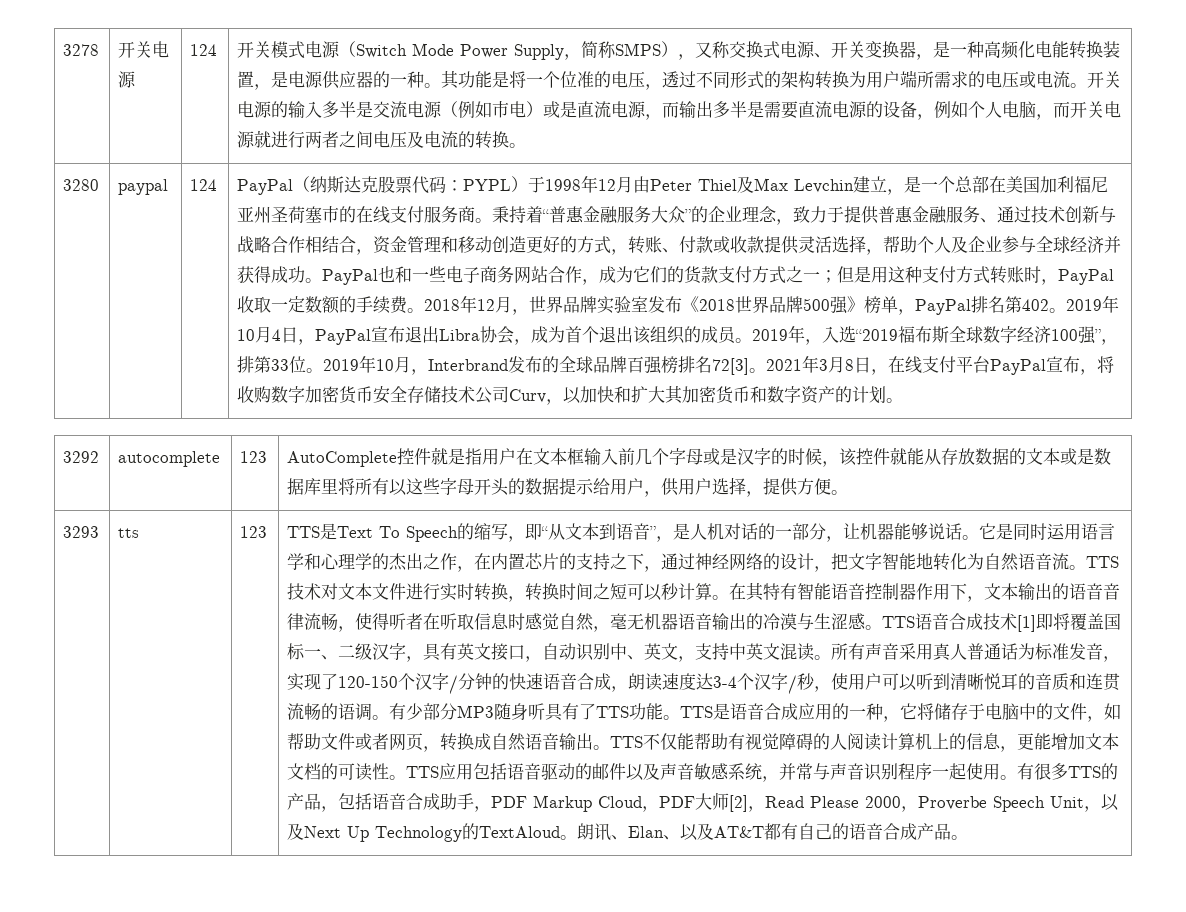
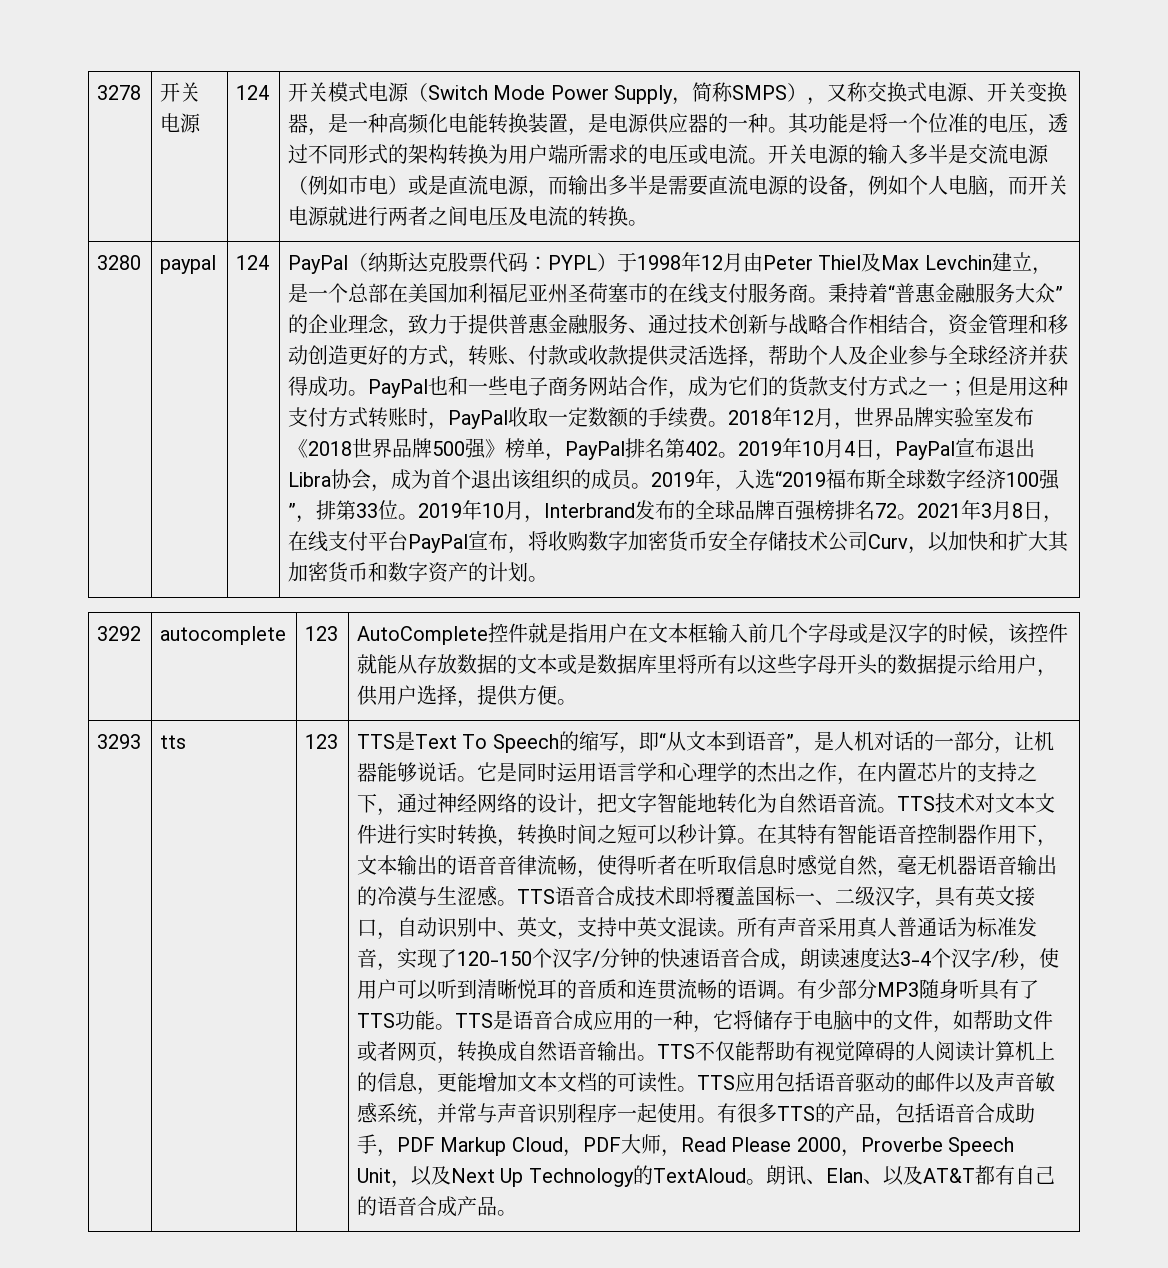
- 2019年10月，Interbrand发布的全球品牌百强榜排名72[3]。
+ 2019年10月，Interbrand发布的全球品牌百强榜排名72。
- TTS语音合成技术[1]即将覆盖国标一、二级汉字，具有英文接口，自动识别中、英文，支持中英文混读。
+ TTS语音合成技术即将覆盖国标一、二级汉字，具有英文接口，自动识别中、英文，支持中英文混读。
- 有很多TTS的产品，包括语音合成助手，PDF Markup Cloud，PDF大师[2]，Read Please 2000，Proverbe Speech Unit，以及Next Up Technology的TextAloud。
+ 有很多TTS的产品，包括语音合成助手，PDF Markup Cloud，PDF大师，Read Please 2000，Proverbe Speech Unit，以及Next Up Technology的TextAloud。

